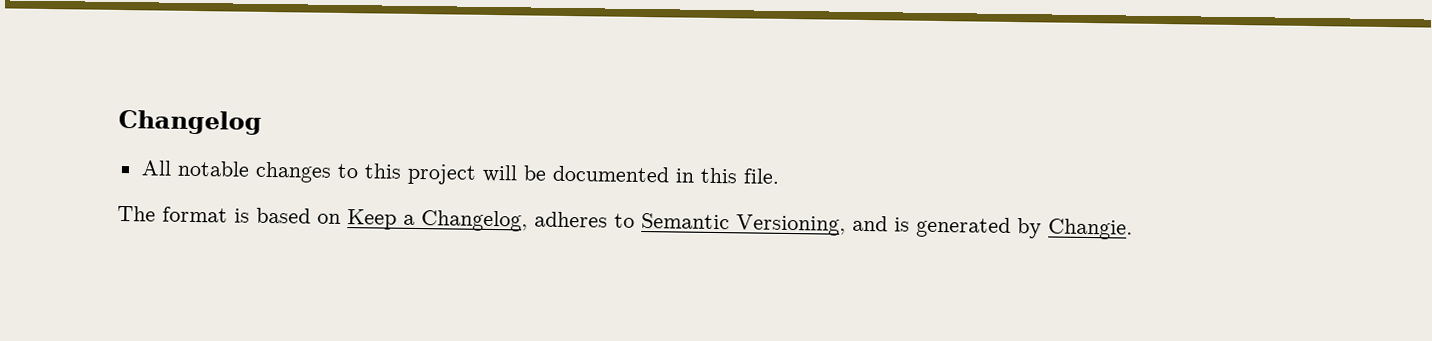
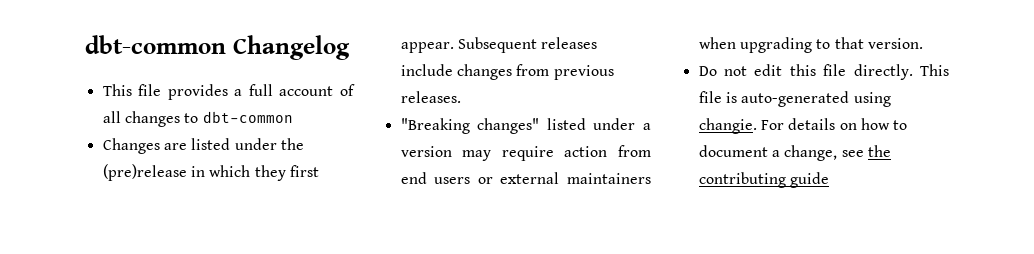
- Changelog
+ dbt-common Changelog
- All notable changes to this project will be documented in this file.
- The format is based on Keep a Changelog, adheres to Semantic Versioning, and is generated by Changie.
+ This file provides a full account of all changes to dbt-common
+ Changes are listed under the (pre)release in which they first appear. Subsequent releases include changes from previous releases.
+ "Breaking changes" listed under a version may require action from end users or external maintainers when upgrading to that version.
+ Do not edit this file directly. This file is auto-generated using changie. For details on how to document a change, see the contributing guide

